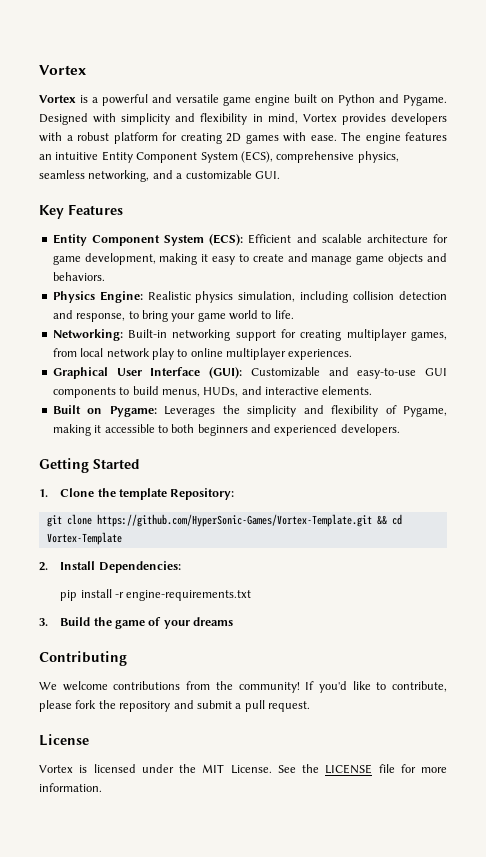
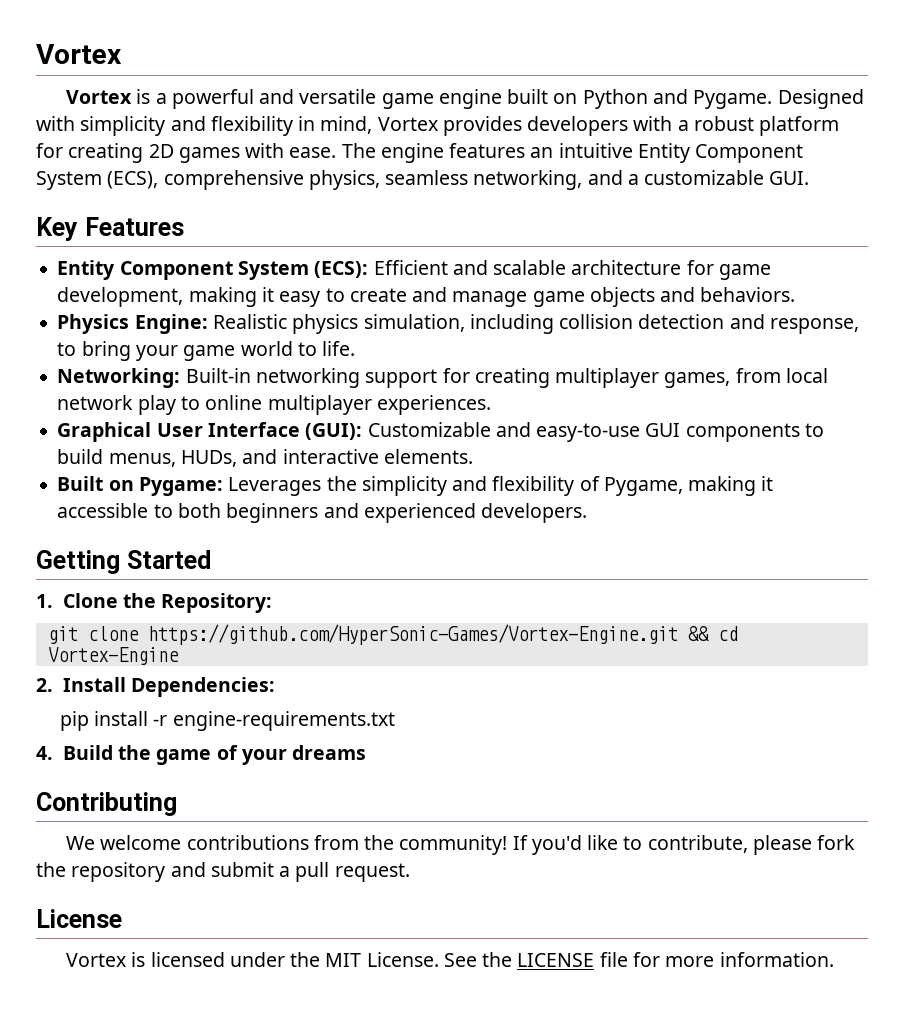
- 1. Clone the template Repository:
+ 1. Clone the Repository:
- git clone https://github.com/HyperSonic-Games/Vortex-Template.git && cd Vortex-Template
+ git clone https://github.com/HyperSonic-Games/Vortex-Engine.git && cd Vortex-Engine
- 3. Build the game of your dreams
+ 4. Build the game of your dreams

